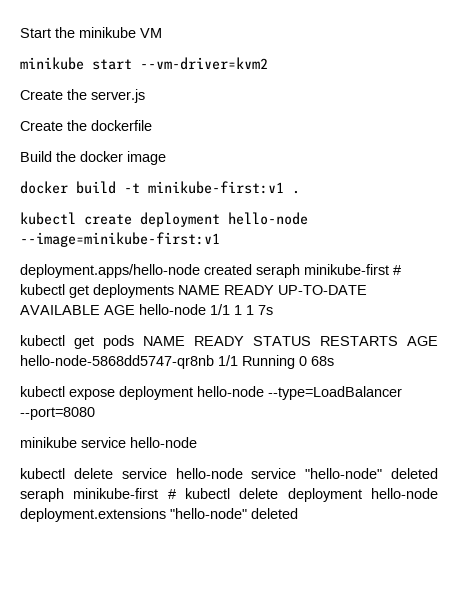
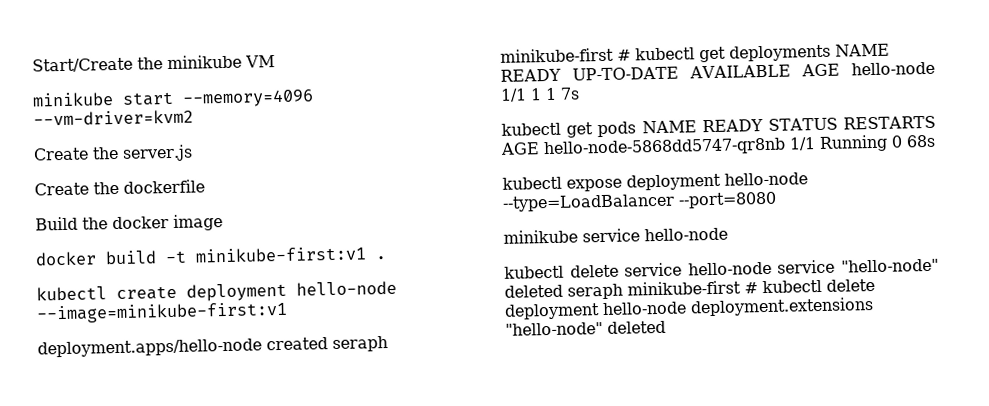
- Start the minikube VM
+ Start/Create the minikube VM
- minikube start --vm-driver=kvm2
+ minikube start --memory=4096 --vm-driver=kvm2

